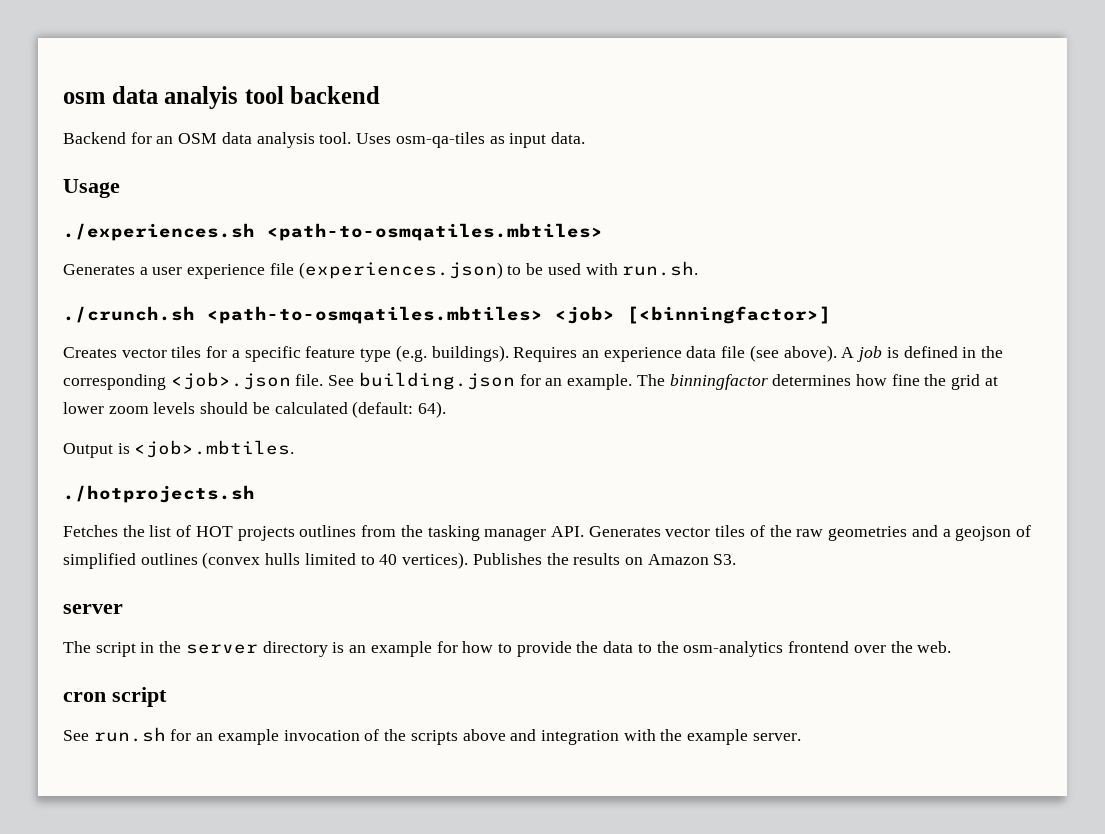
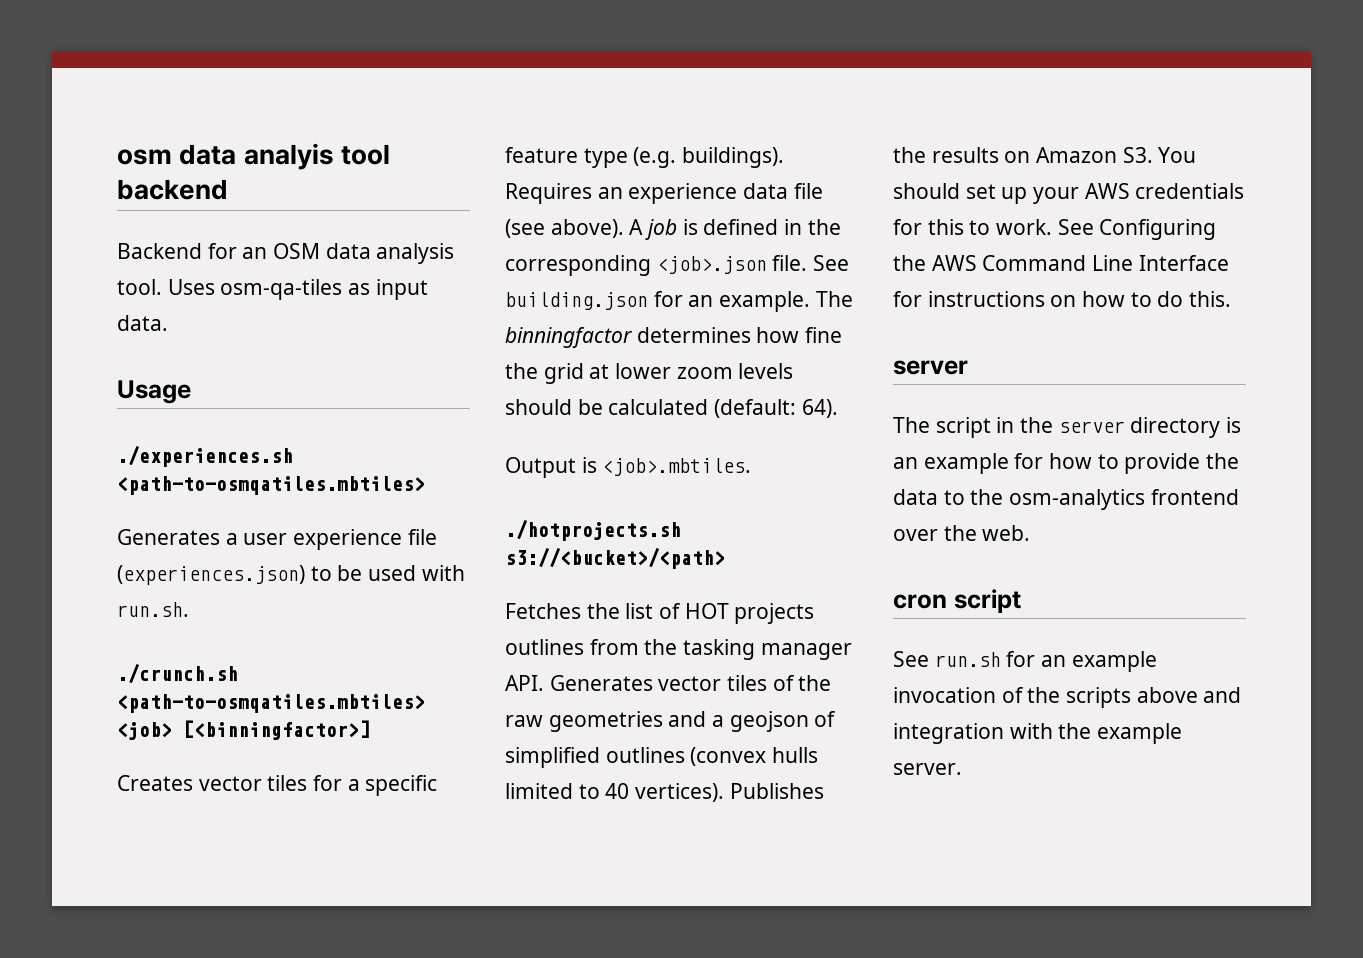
- ./hotprojects.sh
+ ./hotprojects.sh s3://<bucket>/<path>
- Publishes the results on Amazon S3.
+ Publishes the results on Amazon S3. You should set up your AWS credentials for this to work. See Configuring the AWS Command Line Interface for instructions on how to do this.

